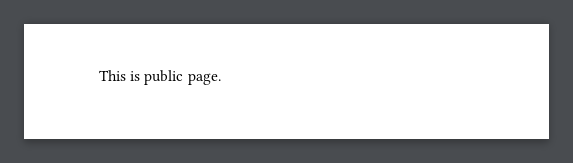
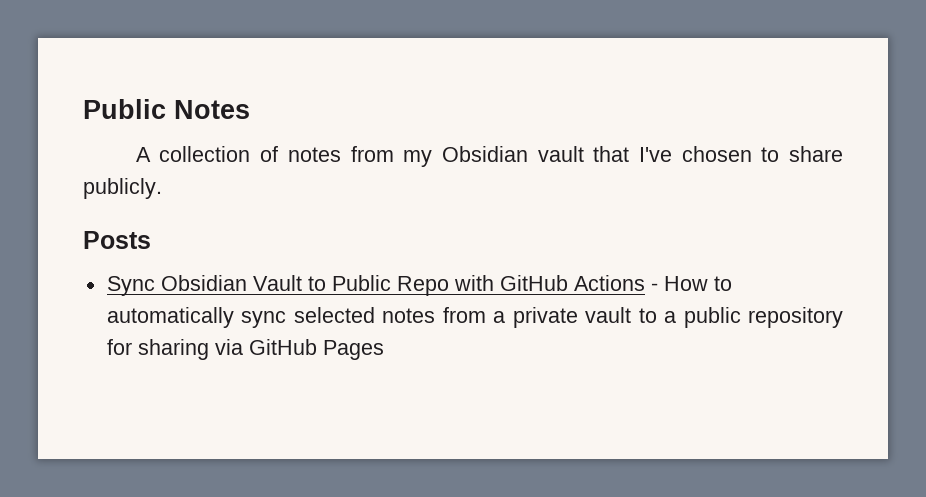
- This is public page.
+ Public Notes
+ A collection of notes from my Obsidian vault that I've chosen to share publicly.
+ Posts
+ Sync Obsidian Vault to Public Repo with GitHub Actions - How to automatically sync selected notes from a private vault to a public repository for sharing via GitHub Pages

